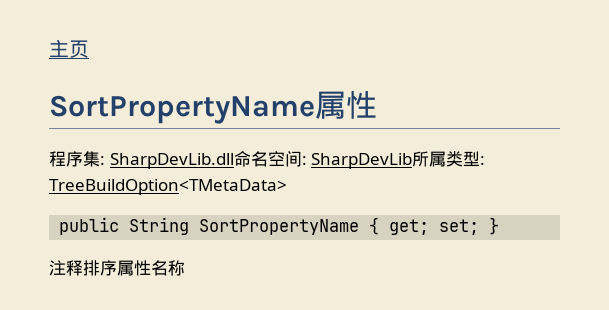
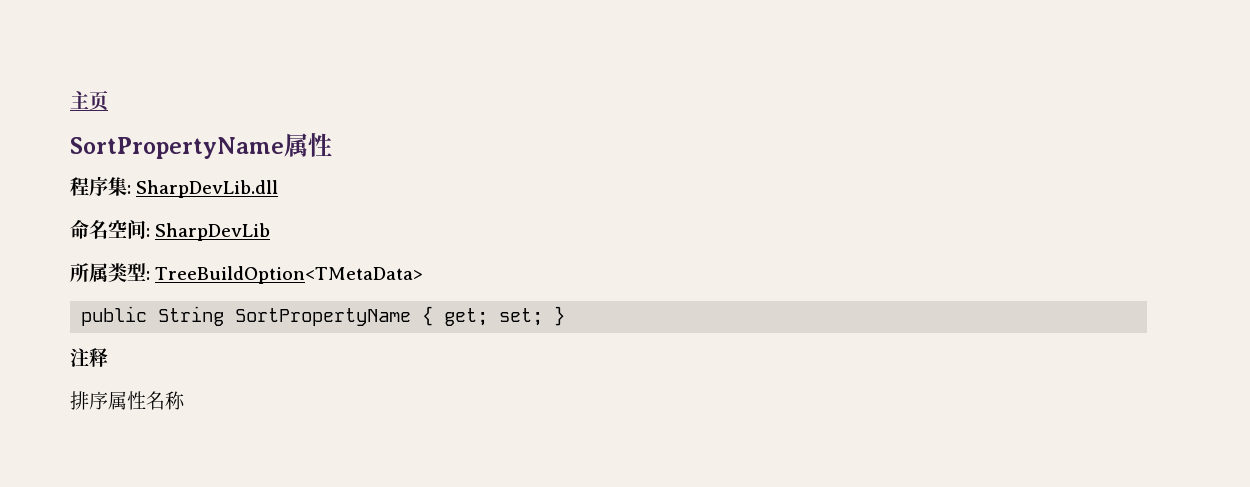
- 程序集: SharpDevLib.dll命名空间: SharpDevLib所属类型: TreeBuildOption<TMetaData>
+ 程序集: SharpDevLib.dll
+ 命名空间: SharpDevLib
+ 所属类型: TreeBuildOption<TMetaData>
- 注释排序属性名称
+ 注释
+ 排序属性名称

